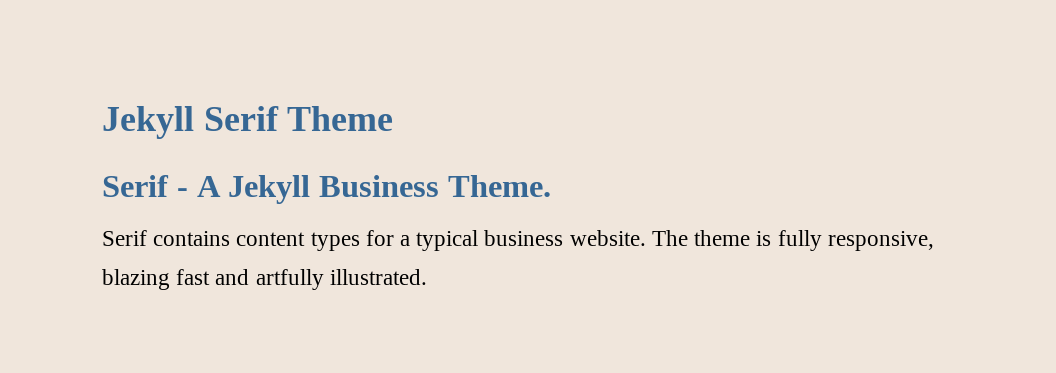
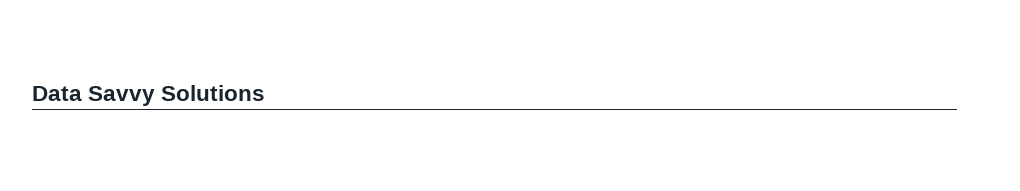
- Jekyll Serif Theme
- Serif - A Jekyll Business Theme.
- Serif contains content types for a typical business website. The theme is fully responsive, blazing fast and artfully illustrated.
+ Data Savvy Solutions

